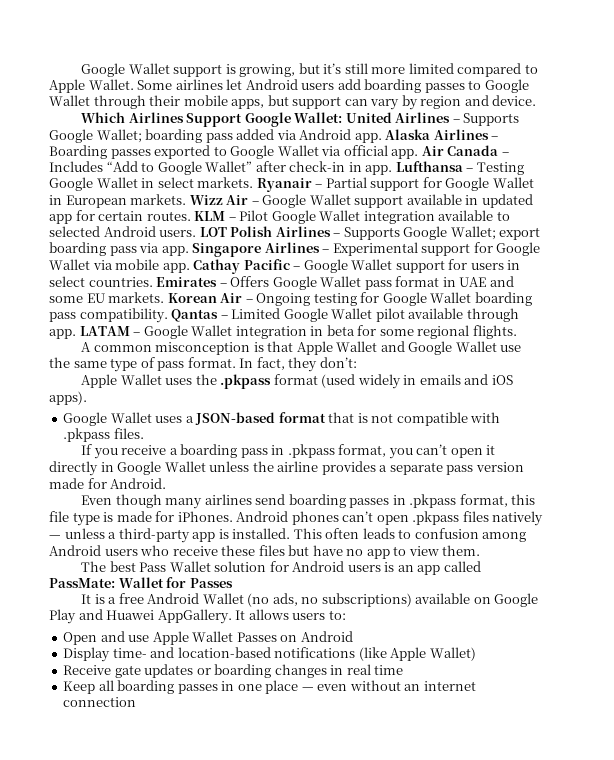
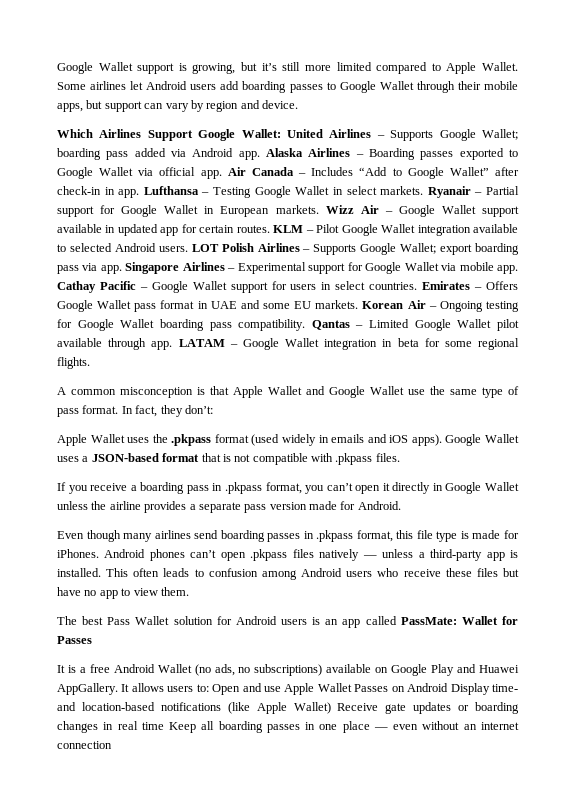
- Apple Wallet uses the .pkpass format (used widely in emails and iOS apps).
- Google Wallet uses a JSON-based format that is not compatible with .pkpass files.
+ Apple Wallet uses the .pkpass format (used widely in emails and iOS apps). Google Wallet uses a JSON-based format that is not compatible with .pkpass files.
- It allows users to:
- Open and use Apple Wallet Passes on Android
- Display time- and location-based notifications (like Apple Wallet)
- Receive gate updates or boarding changes in real time
- Keep all boarding passes in one place — even without an internet connection
+ It allows users to: Open and use Apple Wallet Passes on Android Display time- and location-based notifications (like Apple Wallet) Receive gate updates or boarding changes in real time Keep all boarding passes in one place — even without an internet connection

